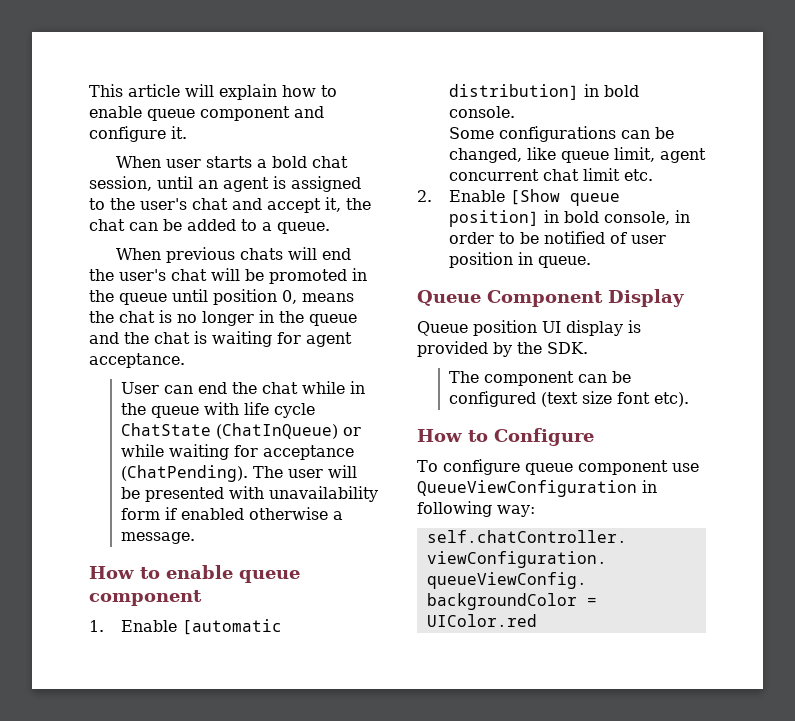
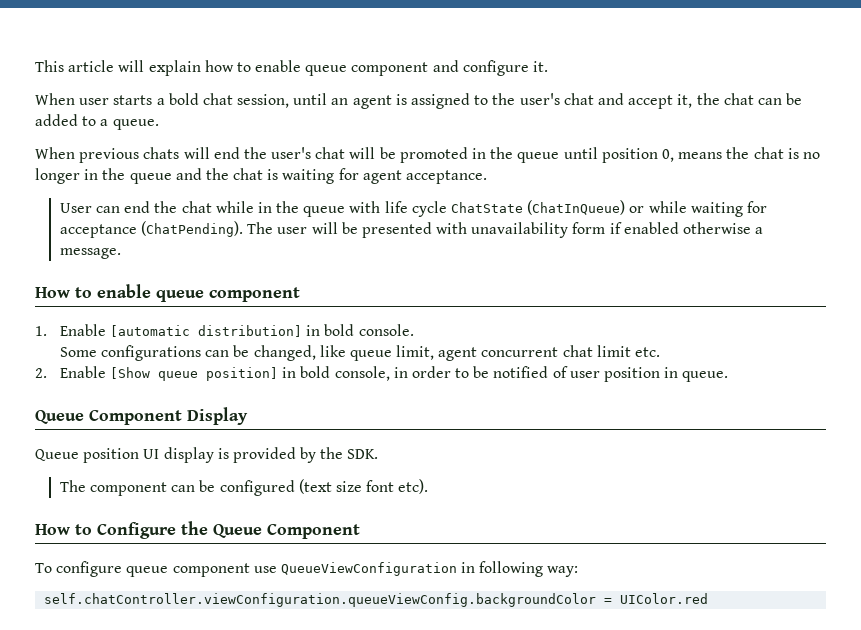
- How to Configure
+ How to Configure the Queue Component

